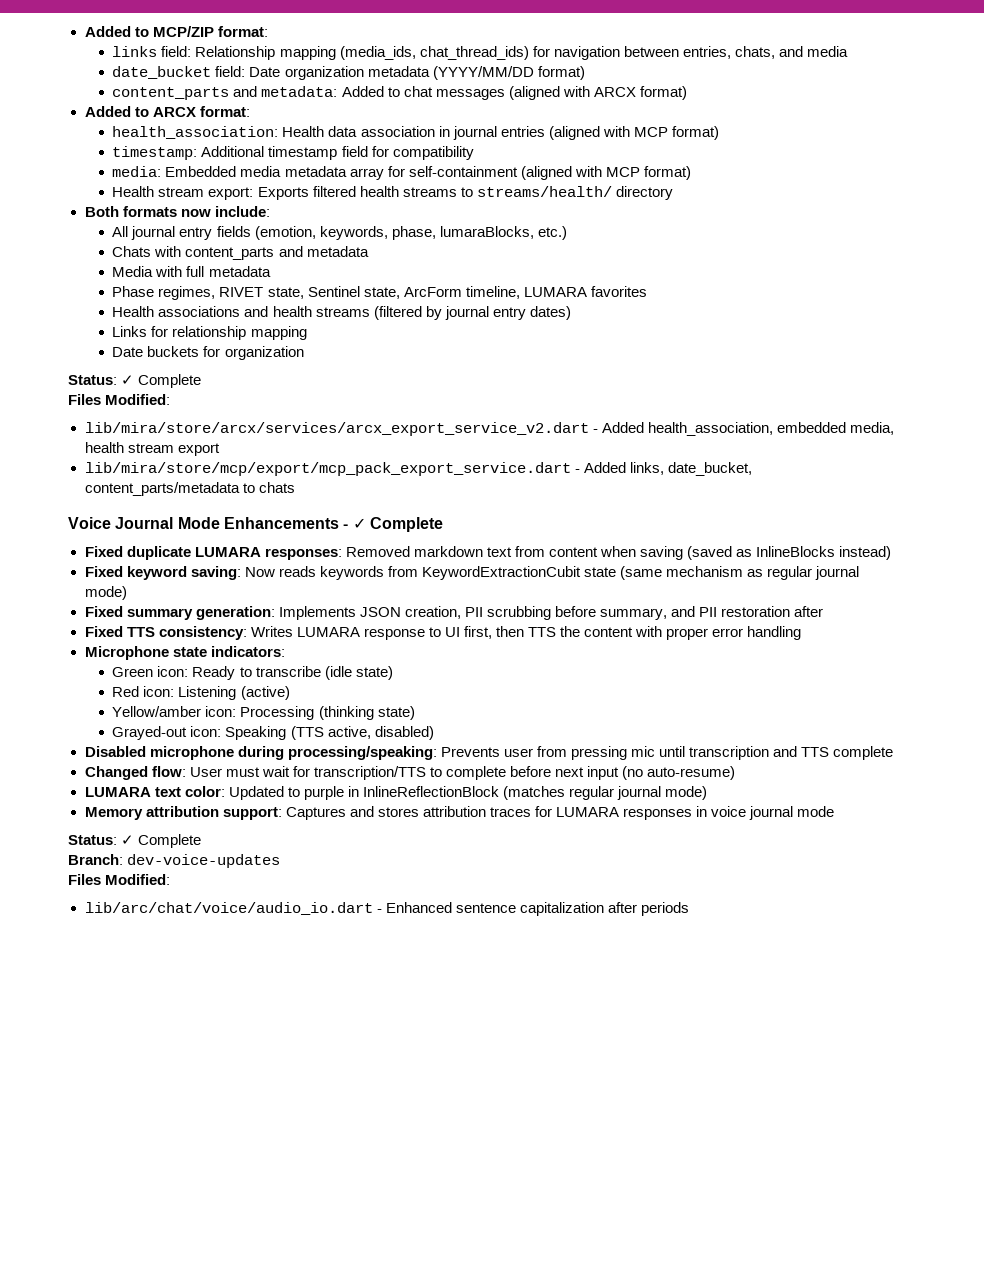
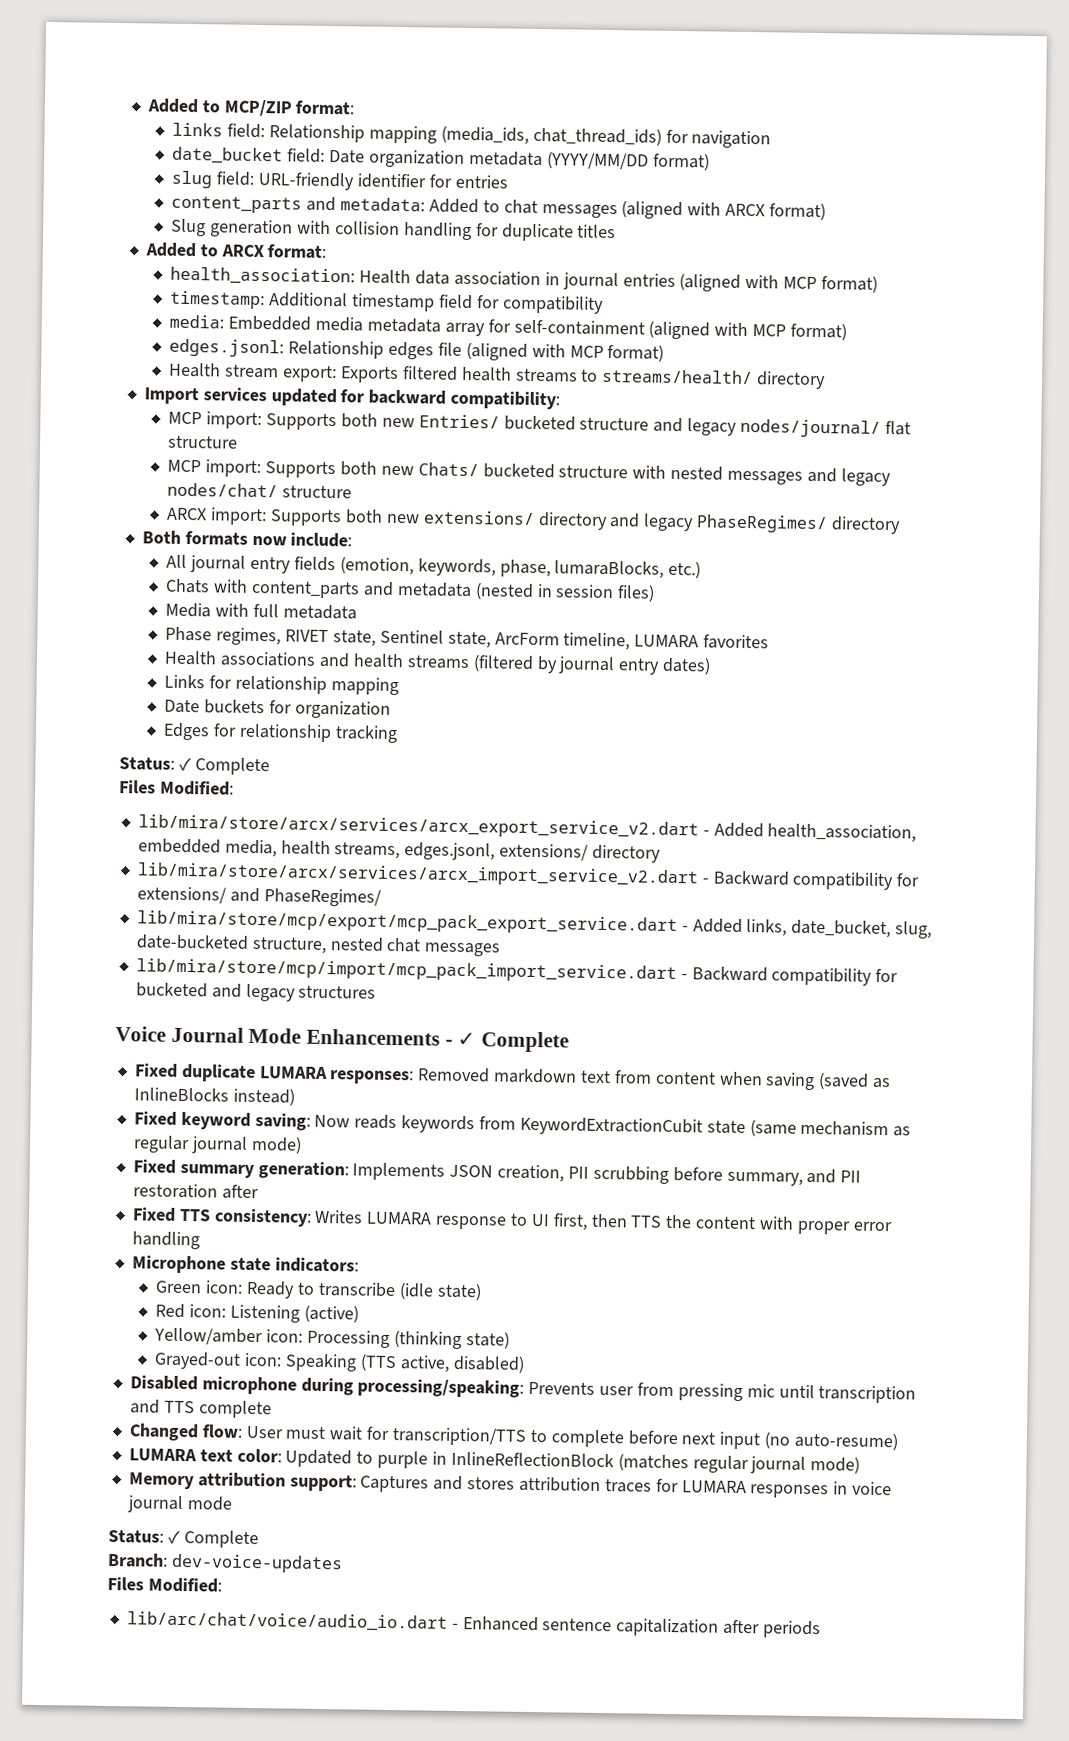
- links field: Relationship mapping (media_ids, chat_thread_ids) for navigation between entries, chats, and media
+ links field: Relationship mapping (media_ids, chat_thread_ids) for navigation
+ slug field: URL-friendly identifier for entries
+ Slug generation with collision handling for duplicate titles
+ edges.jsonl: Relationship edges file (aligned with MCP format)
+ Import services updated for backward compatibility:
+ MCP import: Supports both new Entries/ bucketed structure and legacy nodes/journal/ flat structure
+ MCP import: Supports both new Chats/ bucketed structure with nested messages and legacy nodes/chat/ structure
+ ARCX import: Supports both new extensions/ directory and legacy PhaseRegimes/ directory
- Chats with content_parts and metadata
+ Chats with content_parts and metadata (nested in session files)
+ Edges for relationship tracking
- lib/mira/store/arcx/services/arcx_export_service_v2.dart - Added health_association, embedded media, health stream export
+ lib/mira/store/arcx/services/arcx_export_service_v2.dart - Added health_association, embedded media, health streams, edges.jsonl, extensions/ directory
+ lib/mira/store/arcx/services/arcx_import_service_v2.dart - Backward compatibility for extensions/ and PhaseRegimes/
- lib/mira/store/mcp/export/mcp_pack_export_service.dart - Added links, date_bucket, content_parts/metadata to chats
+ lib/mira/store/mcp/export/mcp_pack_export_service.dart - Added links, date_bucket, slug, date-bucketed structure, nested chat messages
+ lib/mira/store/mcp/import/mcp_pack_import_service.dart - Backward compatibility for bucketed and legacy structures

